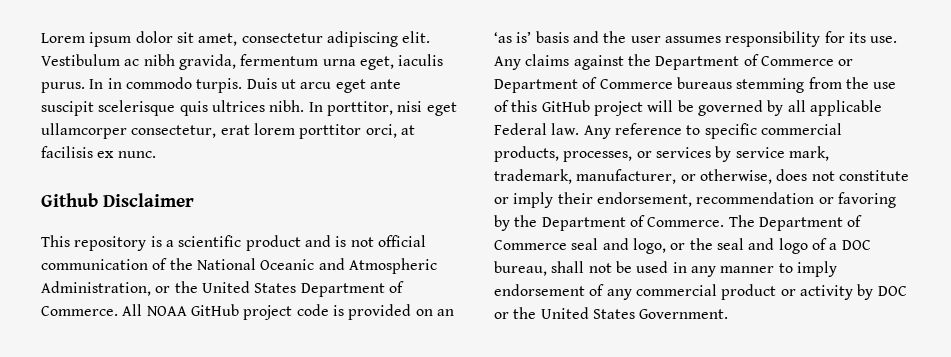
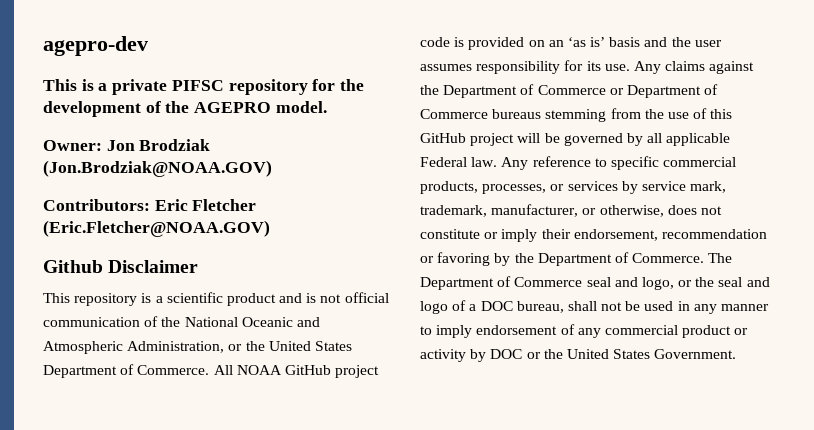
- Lorem ipsum dolor sit amet, consectetur adipiscing elit. Vestibulum ac nibh gravida, fermentum urna eget, iaculis purus. In in commodo turpis. Duis ut arcu eget ante suscipit scelerisque quis ultrices nibh. In porttitor, nisi eget ullamcorper consectetur, erat lorem porttitor orci, at facilisis ex nunc.
+ agepro-dev
+ This is a private PIFSC repository for the development of the AGEPRO model.
+ Owner: Jon Brodziak (Jon.Brodziak@NOAA.GOV)
+ Contributors: Eric Fletcher (Eric.Fletcher@NOAA.GOV)

